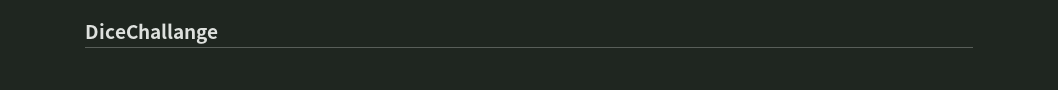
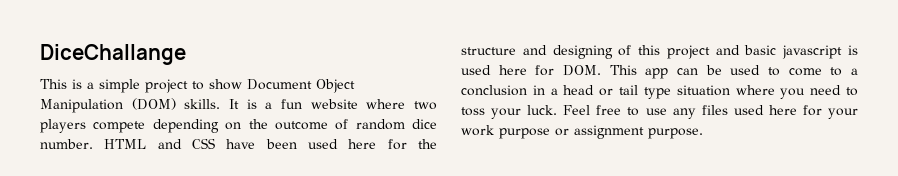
+ This is a simple project to show Document Object Manipulation (DOM) skills. It is a fun website where two players compete depending on the outcome of random dice number. HTML and CSS have been used here for the structure and designing of this project and basic javascript is used here for DOM. This app can be used to come to a conclusion in a head or tail type situation where you need to toss your luck. Feel free to use any files used here for your work purpose or assignment purpose.

